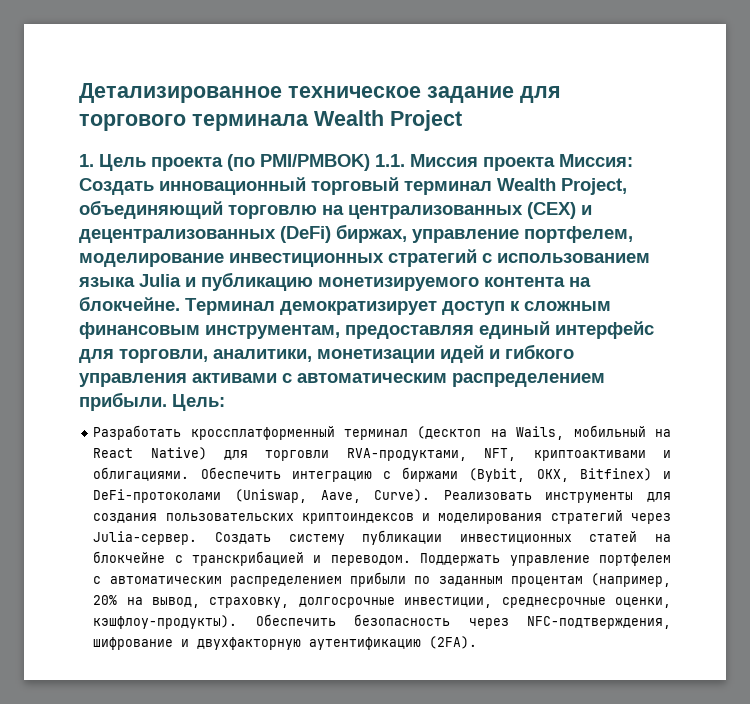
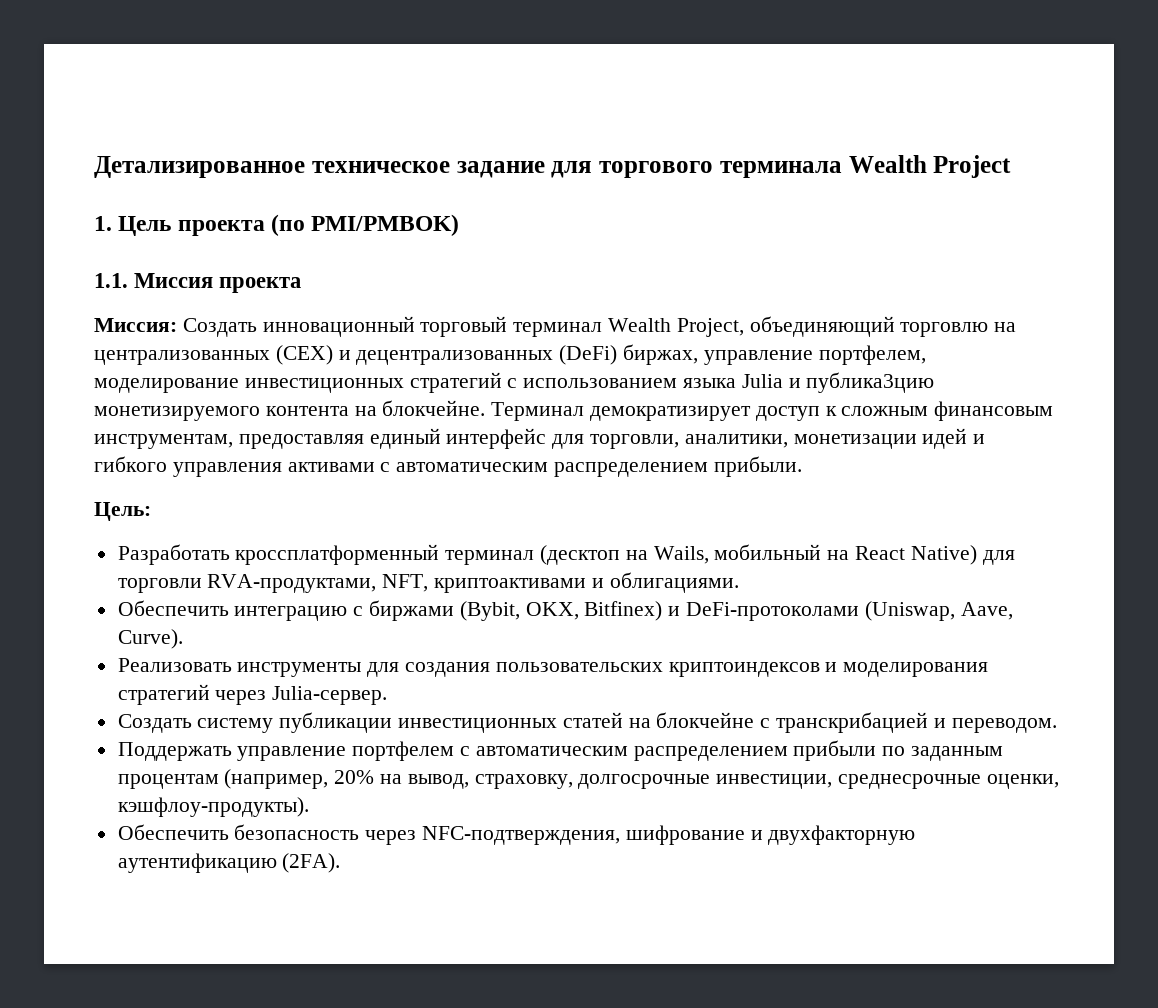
- 1. Цель проекта (по PMI/PMBOK) 1.1. Миссия проекта Миссия: Создать инновационный торговый терминал Wealth Project, объединяющий торговлю на централизованных (CEX) и децентрализованных (DeFi) биржах, управление портфелем, моделирование инвестиционных стратегий с использованием языка Julia и публикацию монетизируемого контента на блокчейне.
+ 1. Цель проекта (по PMI/PMBOK)
+ 1.1. Миссия проекта
+ Миссия: Создать инновационный торговый терминал Wealth Project, объединяющий торговлю на централизованных (CEX) и децентрализованных (DeFi) биржах, управление портфелем, моделирование инвестиционных стратегий с использованием языка Julia и публика3цию монетизируемого контента на блокчейне.
- Терминал демократизирует доступ к сложным финансовым инструментам, предоставляя единый интерфейс для торговли, аналитики, монетизации идей и гибкого управления активами с автоматическим распределением прибыли. Цель:
+ Терминал демократизирует доступ к сложным финансовым инструментам, предоставляя единый интерфейс для торговли, аналитики, монетизации идей и гибкого управления активами с автоматическим распределением прибыли.
+ Цель:
- Разработать кроссплатформенный терминал (десктоп на Wails, мобильный на React Native) для торговли RVA-продуктами, NFT, криптоактивами и облигациями. Обеспечить интеграцию с биржами (Bybit, OKX, Bitfinex) и DeFi-протоколами (Uniswap, Aave, Curve). Реализовать инструменты для создания пользовательских криптоиндексов и моделирования стратегий через Julia-сервер. Создать систему публикации инвестиционных статей на блокчейне с транскрибацией и переводом. Поддержать управление портфелем с автоматическим распределением прибыли по заданным процентам (например, 20% на вывод, страховку, долгосрочные инвестиции, среднесрочные оценки, кэшфлоу-продукты). Обеспечить безопасность через NFC-подтверждения, шифрование и двухфакторную аутентификацию (2FA).
+ Разработать кроссплатформенный терминал (десктоп на Wails, мобильный на React Native) для торговли RVA-продуктами, NFT, криптоактивами и облигациями.
+ Обеспечить интеграцию с биржами (Bybit, OKX, Bitfinex) и DeFi-протоколами (Uniswap, Aave, Curve).
+ Реализовать инструменты для создания пользовательских криптоиндексов и моделирования стратегий через Julia-сервер.
+ Создать систему публикации инвестиционных статей на блокчейне с транскрибацией и переводом.
+ Поддержать управление портфелем с автоматическим распределением прибыли по заданным процентам (например, 20% на вывод, страховку, долгосрочные инвестиции, среднесрочные оценки, кэшфлоу-продукты).
+ Обеспечить безопасность через NFC-подтверждения, шифрование и двухфакторную аутентификацию (2FA).

